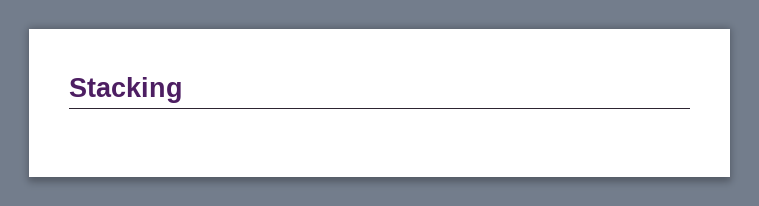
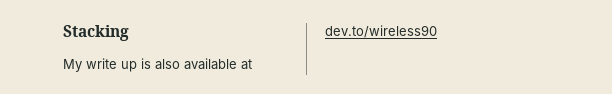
+ My write up is also available at dev.to/wireless90

